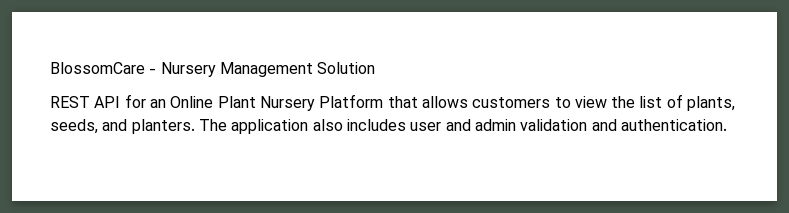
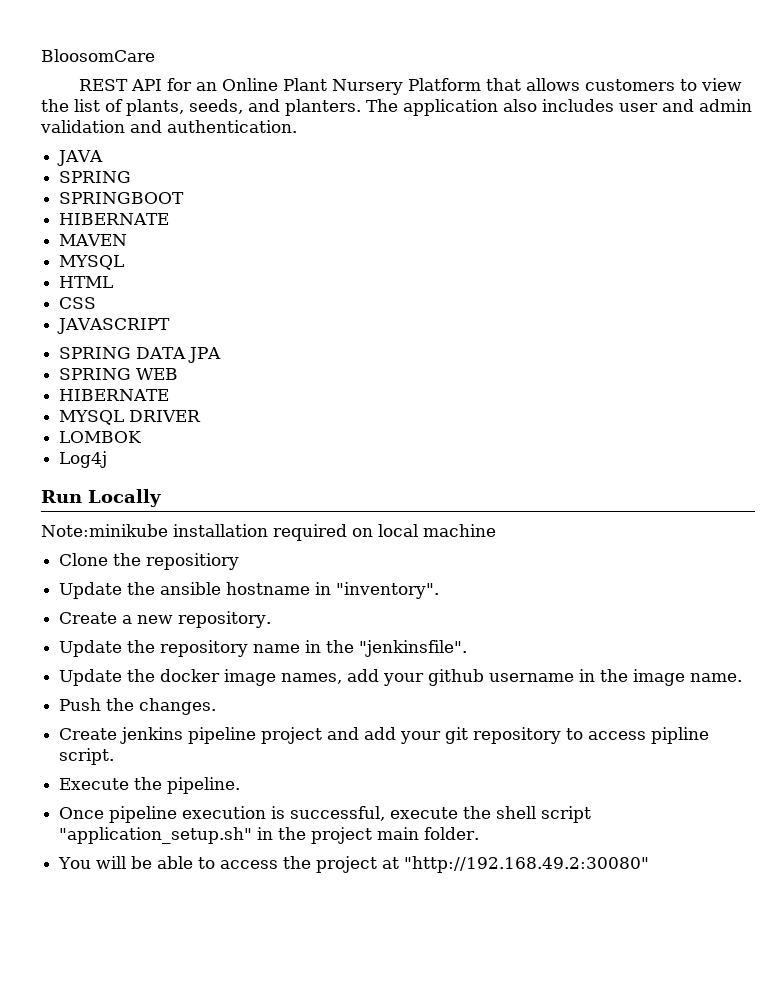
- BlossomCare - Nursery Management Solution
+ BloosomCare
+ JAVA
+ SPRING
+ SPRINGBOOT
+ HIBERNATE
+ MAVEN
+ MYSQL
+ HTML
+ CSS
+ JAVASCRIPT
+ SPRING DATA JPA
+ SPRING WEB
+ HIBERNATE
+ MYSQL DRIVER
+ LOMBOK
+ Log4j
+ Run Locally
+ Note:minikube installation required on local machine
+ Clone the repositiory
+ Update the ansible hostname in "inventory".
+ Create a new repository.
+ Update the repository name in the "jenkinsfile".
+ Update the docker image names, add your github username in the image name.
+ Push the changes.
+ Create jenkins pipeline project and add your git repository to access pipline script.
+ Execute the pipeline.
+ Once pipeline execution is successful, execute the shell script "application_setup.sh" in the project main folder.
+ You will be able to access the project at "http://192.168.49.2:30080"

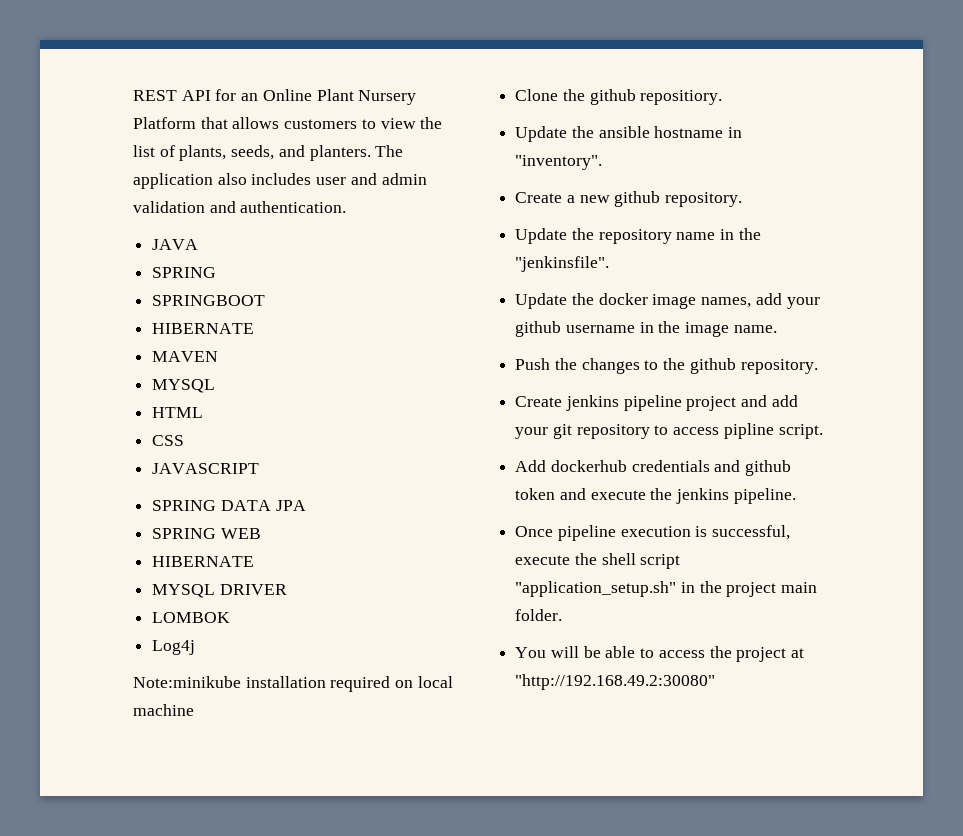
- BloosomCare
- Run Locally
- Clone the repositiory
+ Clone the github repositiory.
- Create a new repository.
+ Create a new github repository.
- Push the changes.
+ Push the changes to the github repository.
- Execute the pipeline.
+ Add dockerhub credentials and github token and execute the jenkins pipeline.

